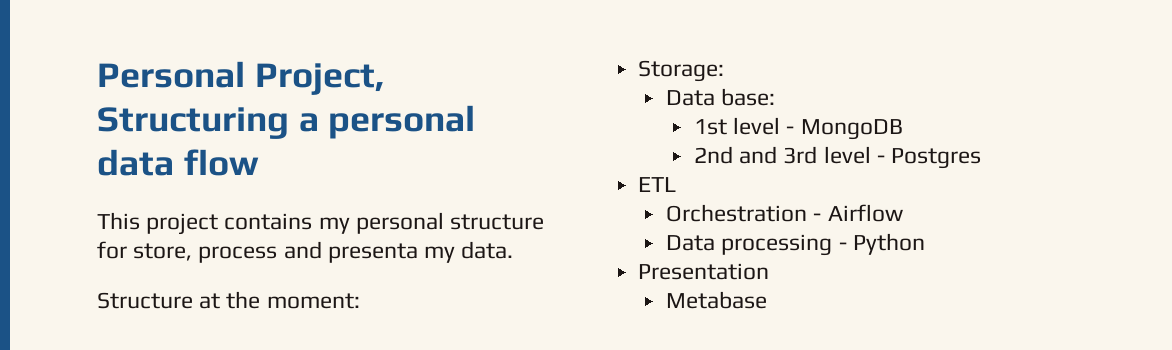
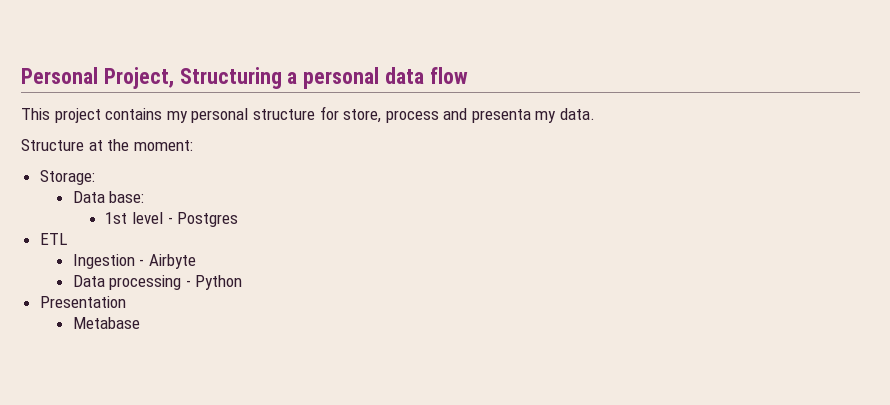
- 1st level - MongoDB
- 2nd and 3rd level - Postgres
+ 1st level - Postgres
- Orchestration - Airflow
+ Ingestion - Airbyte

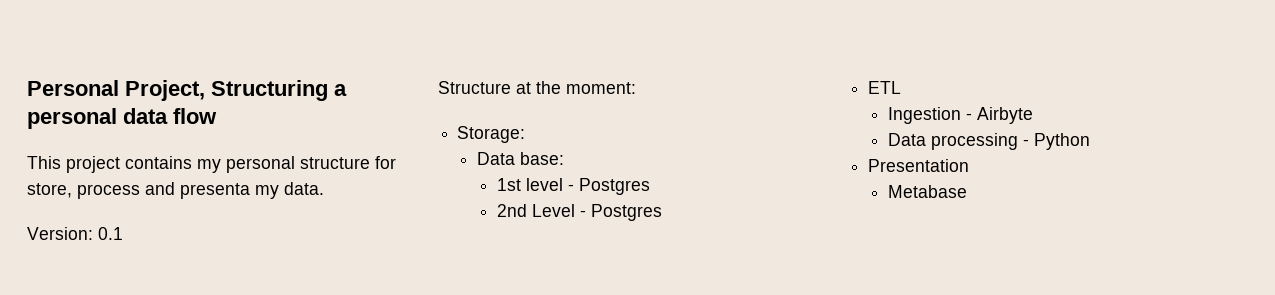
+ Version: 0.1
+ 2nd Level - Postgres

